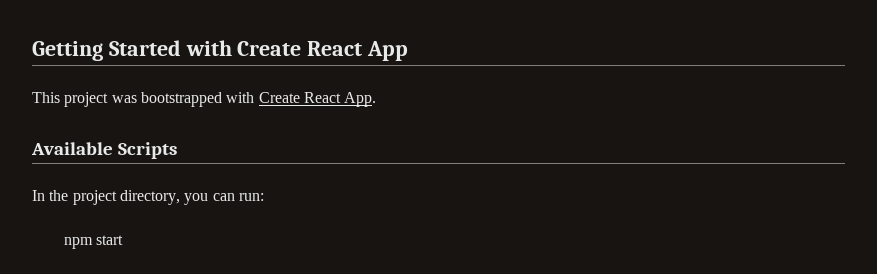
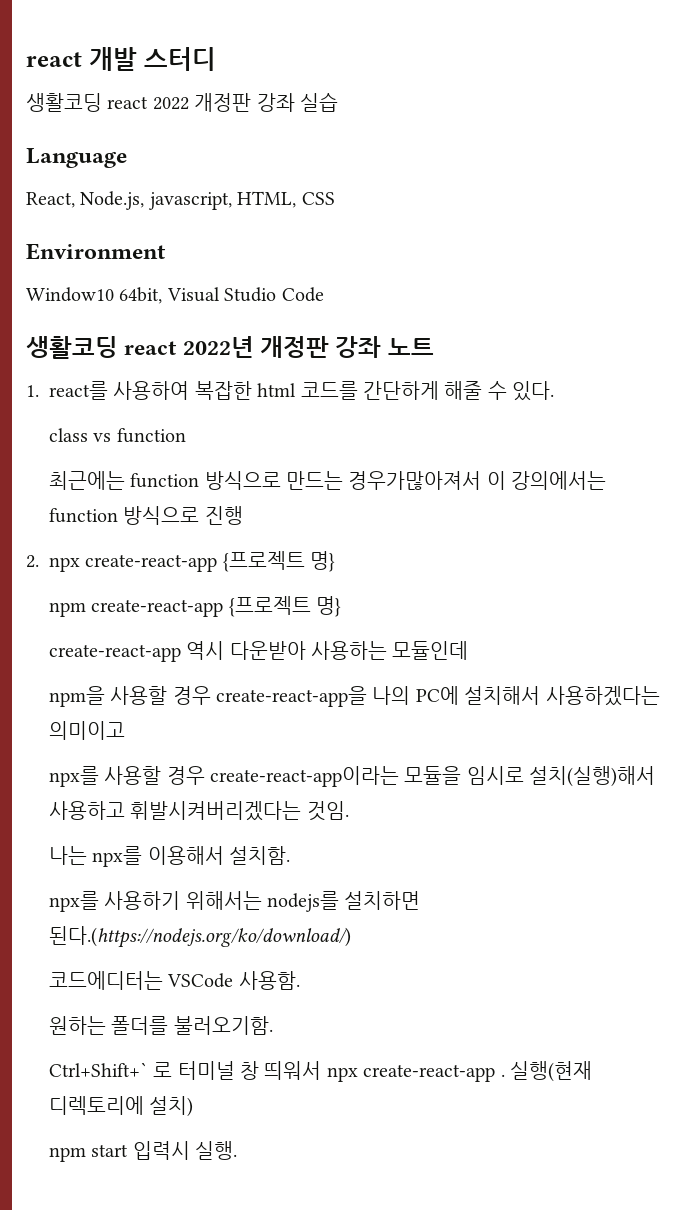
- Getting Started with Create React App
- This project was bootstrapped with Create React App.
- Available Scripts
- In the project directory, you can run:
+ react 개발 스터디
+ 생활코딩 react 2022 개정판 강좌 실습
+ Language
+ React, Node.js, javascript, HTML, CSS
+ Environment
+ Window10 64bit, Visual Studio Code
+ 생활코딩 react 2022년 개정판 강좌 노트
+ 1. react를 사용하여 복잡한 html 코드를 간단하게 해줄 수 있다.
+ class vs function
+ 최근에는 function 방식으로 만드는 경우가많아져서 이 강의에서는 function 방식으로 진행
+ 2. npx create-react-app {프로젝트 명}
+ npm create-react-app {프로젝트 명}
+ create-react-app 역시 다운받아 사용하는 모듈인데
+ npm을 사용할 경우 create-react-app을 나의 PC에 설치해서 사용하겠다는 의미이고
+ npx를 사용할 경우 create-react-app이라는 모듈을 임시로 설치(실행)해서 사용하고 휘발시켜버리겠다는 것임.
+ 나는 npx를 이용해서 설치함.
+ npx를 사용하기 위해서는 nodejs를 설치하면 된다.(https://nodejs.org/ko/download/)
+ 코드에디터는 VSCode 사용함.
+ 원하는 폴더를 불러오기함.
+ Ctrl+Shift+` 로 터미널 창 띄워서 npx create-react-app . 실행(현재 디렉토리에 설치)
- npm start
+ npm start 입력시 실행.

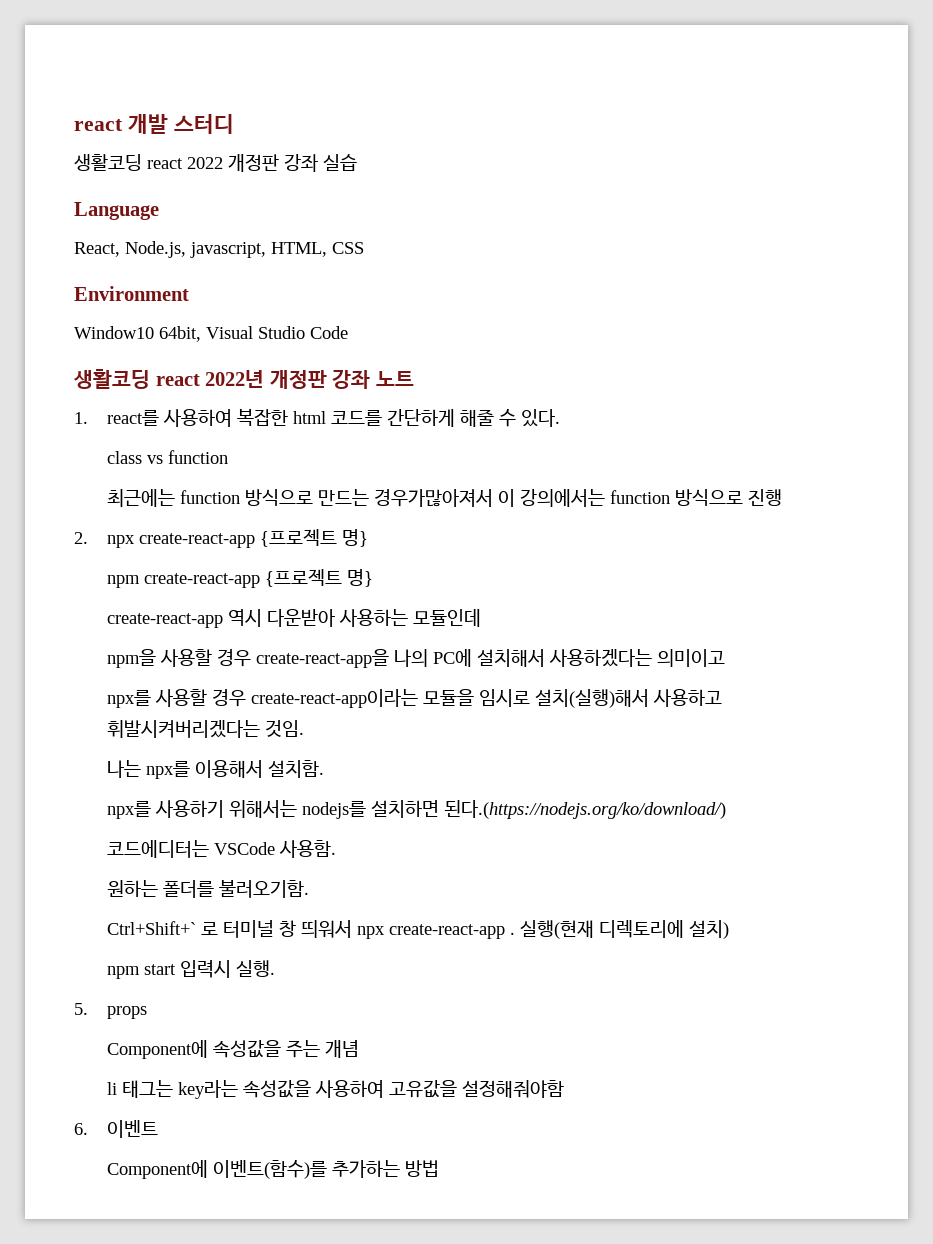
+ 5. props
+ Component에 속성값을 주는 개념
+ li 태그는 key라는 속성값을 사용하여 고유값을 설정해줘야함
+ 6. 이벤트
+ Component에 이벤트(함수)를 추가하는 방법

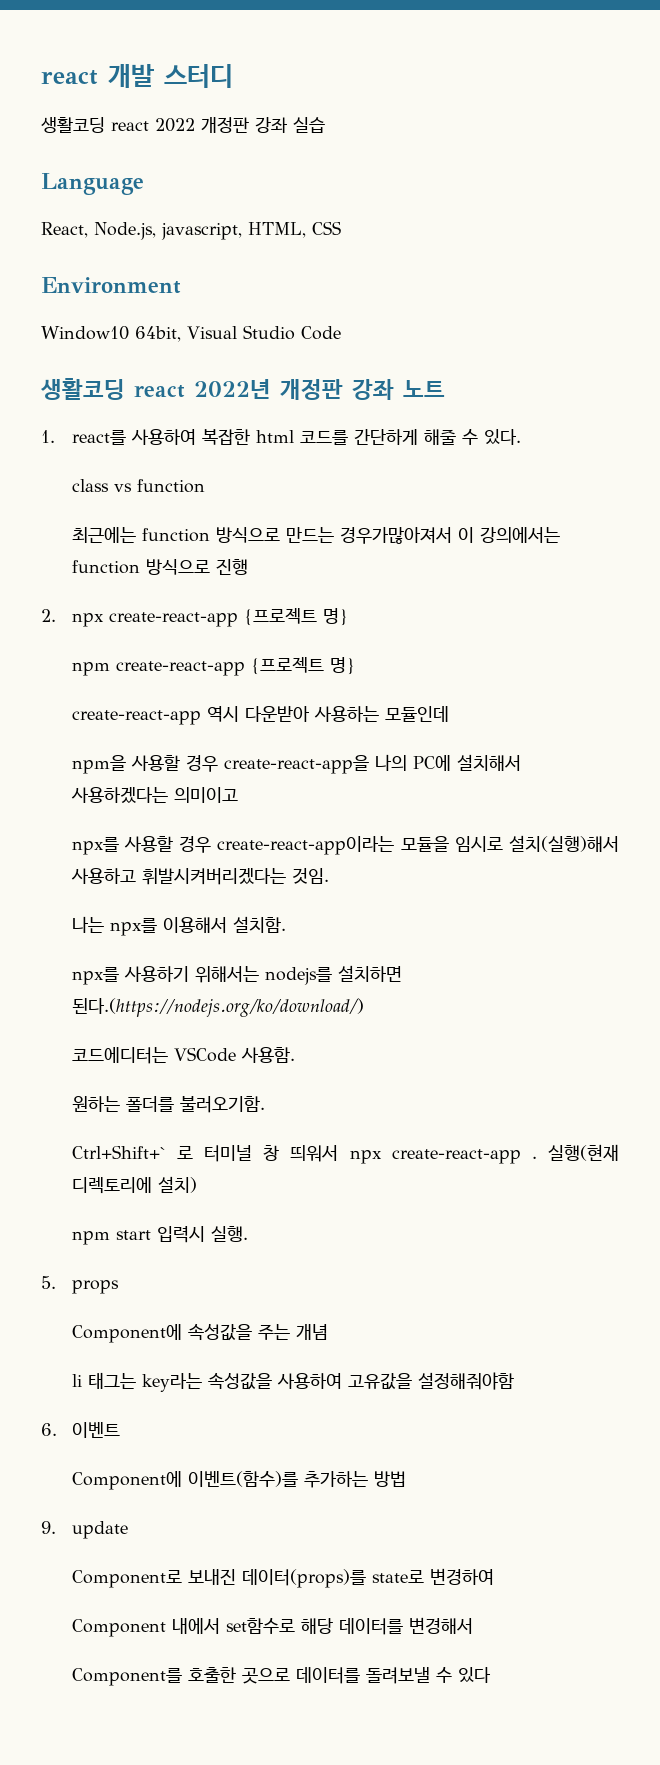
+ 9. update
+ Component로 보내진 데이터(props)를 state로 변경하여
+ Component 내에서 set함수로 해당 데이터를 변경해서
+ Component를 호출한 곳으로 데이터를 돌려보낼 수 있다

